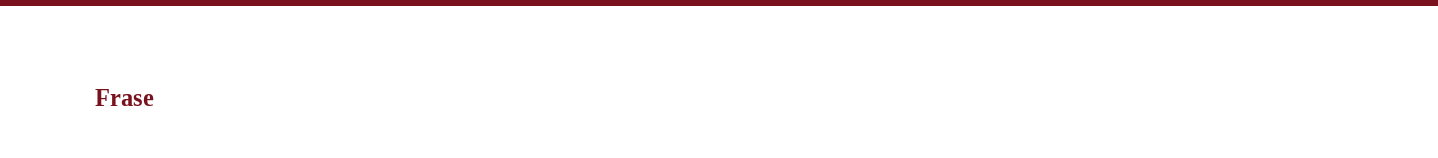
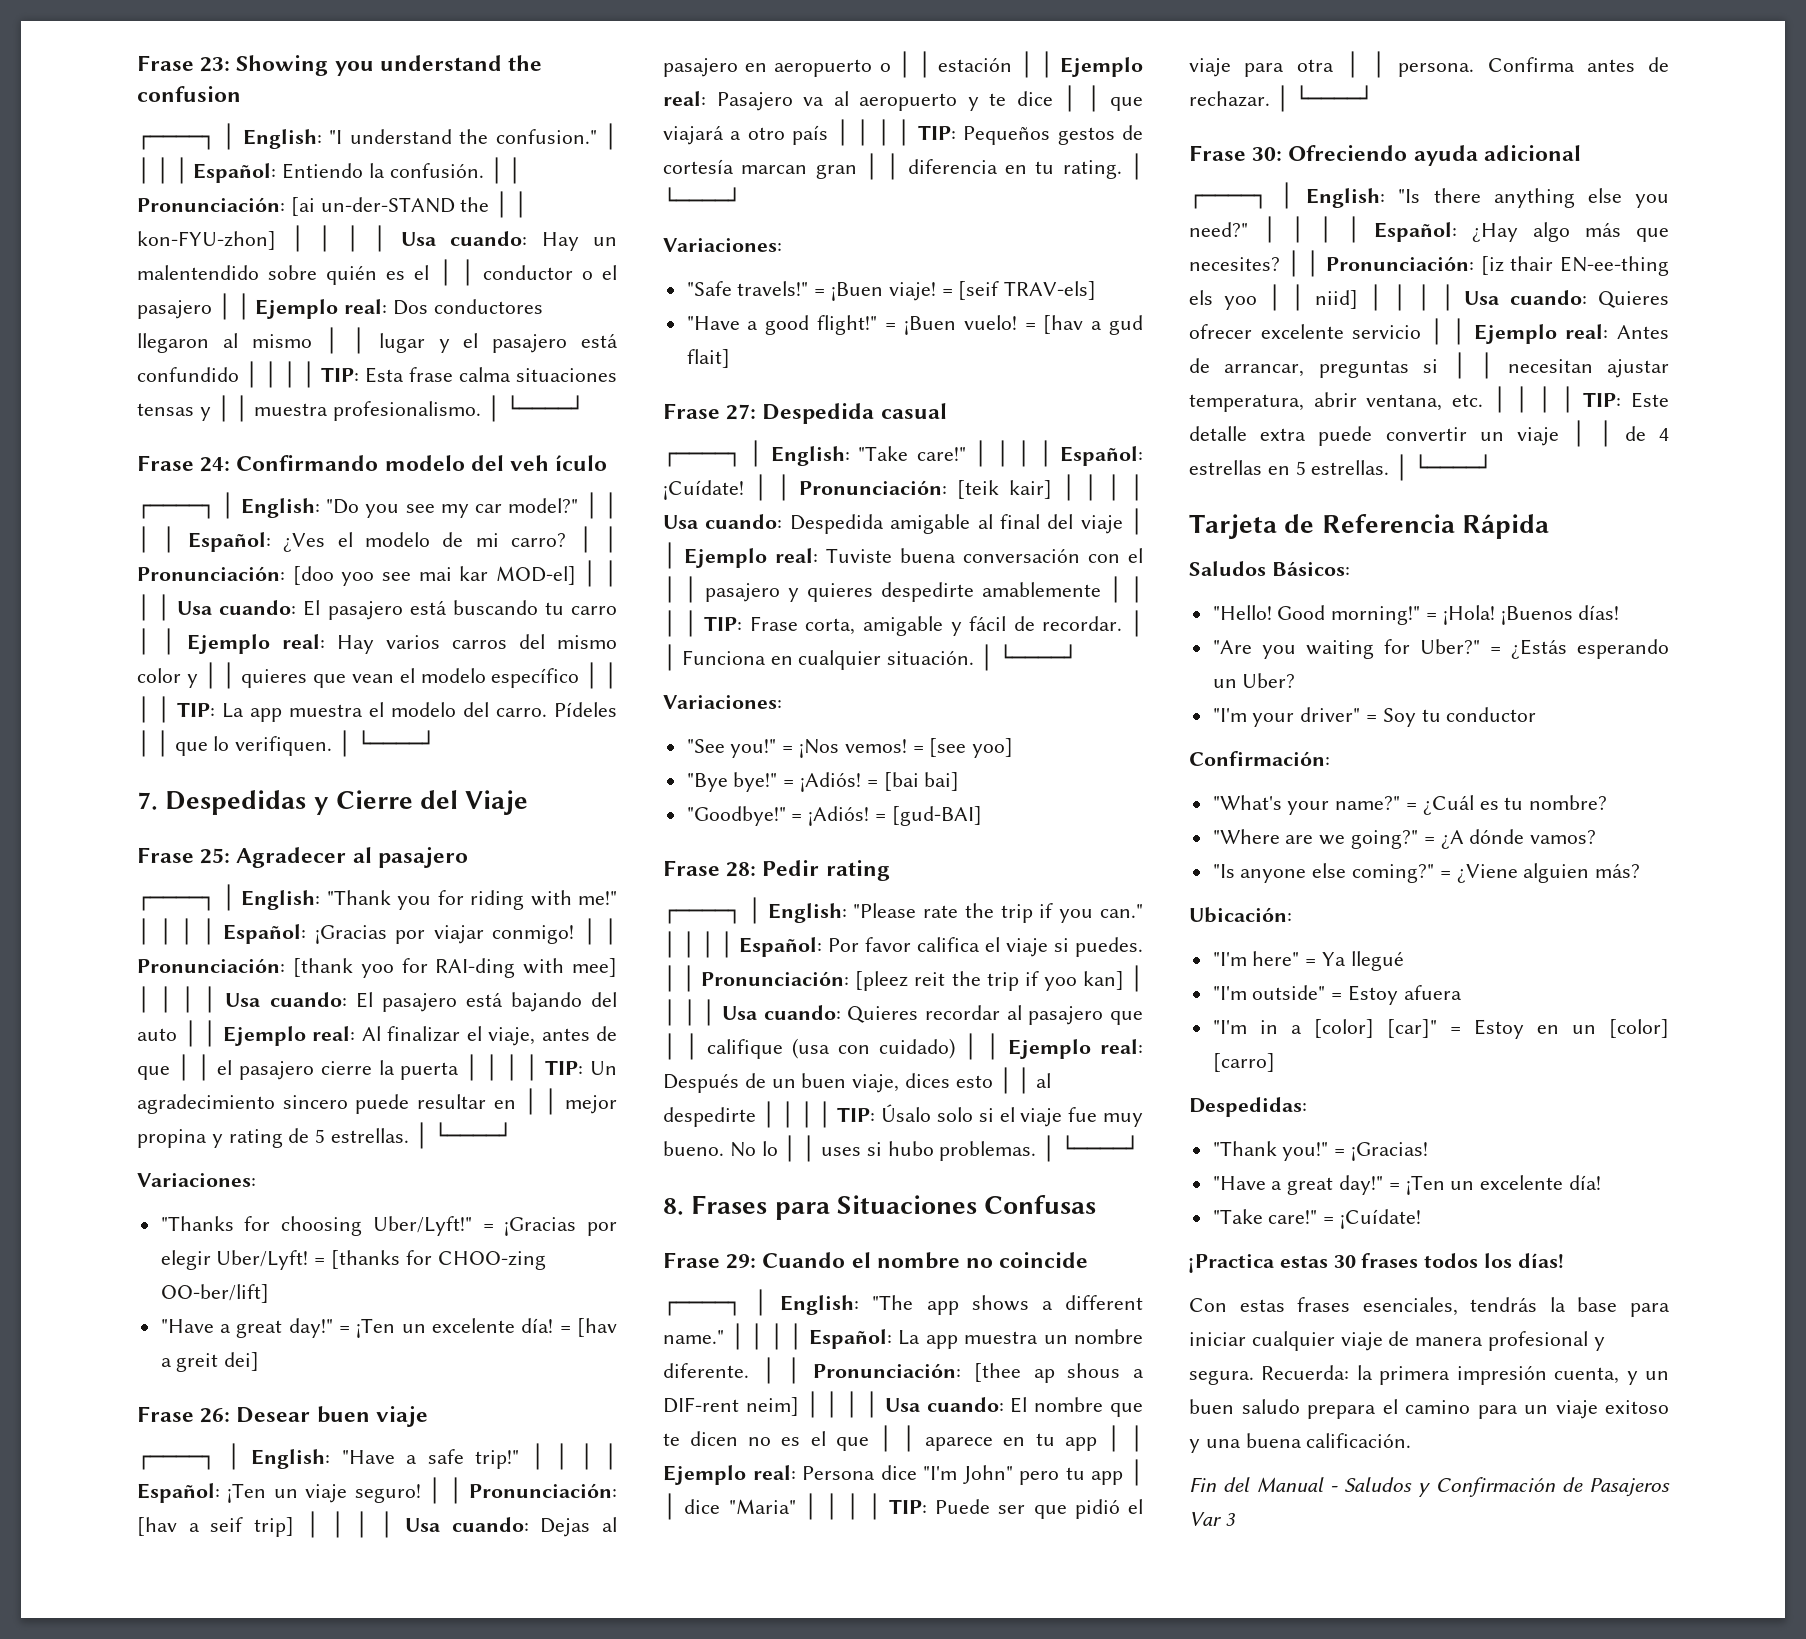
- Frase
+ Frase 23: Showing you understand the confusion
+ ┌────┐ │ English: "I understand the confusion." │ │ │ │ Español: Entiendo la confusión. │ │ Pronunciación: [ai un-der-STAND the │ │ kon-FYU-zhon] │ │ │ │ Usa cuando: Hay un malentendido sobre quién es el │ │ conductor o el pasajero │ │ Ejemplo real: Dos conductores llegaron al mismo │ │ lugar y el pasajero está confundido │ │ │ │ TIP: Esta frase calma situaciones tensas y │ │ muestra profesionalismo. │ └────┘
+ Frase 24: Confirmando modelo del veh ículo
+ ┌────┐ │ English: "Do you see my car model?" │ │ │ │ Español: ¿Ves el modelo de mi carro? │ │ Pronunciación: [doo yoo see mai kar MOD-el] │ │ │ │ Usa cuando: El pasajero está buscando tu carro │ │ Ejemplo real: Hay varios carros del mismo color y │ │ quieres que vean el modelo específico │ │ │ │ TIP: La app muestra el modelo del carro. Pídeles │ │ que lo verifiquen. │ └────┘
+ 7. Despedidas y Cierre del Viaje
+ Frase 25: Agradecer al pasajero
+ ┌────┐ │ English: "Thank you for riding with me!" │ │ │ │ Español: ¡Gracias por viajar conmigo! │ │ Pronunciación: [thank yoo for RAI-ding with mee] │ │ │ │ Usa cuando: El pasajero está bajando del auto │ │ Ejemplo real: Al finalizar el viaje, antes de que │ │ el pasajero cierre la puerta │ │ │ │ TIP: Un agradecimiento sincero puede resultar en │ │ mejor propina y rating de 5 estrellas. │ └────┘
+ Variaciones:
+ "Thanks for choosing Uber/Lyft!" = ¡Gracias por elegir Uber/Lyft! = [thanks for CHOO-zing OO-ber/lift]
+ "Have a great day!" = ¡Ten un excelente día! = [hav a greit dei]
+ Frase 26: Desear buen viaje
+ ┌────┐ │ English: "Have a safe trip!" │ │ │ │ Español: ¡Ten un viaje seguro! │ │ Pronunciación: [hav a seif trip] │ │ │ │ Usa cuando: Dejas al pasajero en aeropuerto o │ │ estación │ │ Ejemplo real: Pasajero va al aeropuerto y te dice │ │ que viajará a otro país │ │ │ │ TIP: Pequeños gestos de cortesía marcan gran │ │ diferencia en tu rating. │ └────┘
+ Variaciones:
+ "Safe travels!" = ¡Buen viaje! = [seif TRAV-els]
+ "Have a good flight!" = ¡Buen vuelo! = [hav a gud flait]
+ Frase 27: Despedida casual
+ ┌────┐ │ English: "Take care!" │ │ │ │ Español: ¡Cuídate! │ │ Pronunciación: [teik kair] │ │ │ │ Usa cuando: Despedida amigable al final del viaje │ │ Ejemplo real: Tuviste buena conversación con el │ │ pasajero y quieres despedirte amablemente │ │ │ │ TIP: Frase corta, amigable y fácil de recordar. │ │ Funciona en cualquier situación. │ └────┘
+ Variaciones:
+ "See you!" = ¡Nos vemos! = [see yoo]
+ "Bye bye!" = ¡Adiós! = [bai bai]
+ "Goodbye!" = ¡Adiós! = [gud-BAI]
+ Frase 28: Pedir rating
+ ┌────┐ │ English: "Please rate the trip if you can." │ │ │ │ Español: Por favor califica el viaje si puedes. │ │ Pronunciación: [pleez reit the trip if yoo kan] │ │ │ │ Usa cuando: Quieres recordar al pasajero que │ │ califique (usa con cuidado) │ │ Ejemplo real: Después de un buen viaje, dices esto │ │ al despedirte │ │ │ │ TIP: Úsalo solo si el viaje fue muy bueno. No lo │ │ uses si hubo problemas. │ └────┘
+ 8. Frases para Situaciones Confusas
+ Frase 29: Cuando el nombre no coincide
+ ┌────┐ │ English: "The app shows a different name." │ │ │ │ Español: La app muestra un nombre diferente. │ │ Pronunciación: [thee ap shous a DIF-rent neim] │ │ │ │ Usa cuando: El nombre que te dicen no es el que │ │ aparece en tu app │ │ Ejemplo real: Persona dice "I'm John" pero tu app │ │ dice "Maria" │ │ │ │ TIP: Puede ser que pidió el viaje para otra │ │ persona. Confirma antes de rechazar. │ └────┘
+ Frase 30: Ofreciendo ayuda adicional
+ ┌────┐ │ English: "Is there anything else you need?" │ │ │ │ Español: ¿Hay algo más que necesites? │ │ Pronunciación: [iz thair EN-ee-thing els yoo │ │ niid] │ │ │ │ Usa cuando: Quieres ofrecer excelente servicio │ │ Ejemplo real: Antes de arrancar, preguntas si │ │ necesitan ajustar temperatura, abrir ventana, etc. │ │ │ │ TIP: Este detalle extra puede convertir un viaje │ │ de 4 estrellas en 5 estrellas. │ └────┘
+ Tarjeta de Referencia Rápida
+ Saludos Básicos:
+ "Hello! Good morning!" = ¡Hola! ¡Buenos días!
+ "Are you waiting for Uber?" = ¿Estás esperando un Uber?
+ "I'm your driver" = Soy tu conductor
+ Confirmación:
+ "What's your name?" = ¿Cuál es tu nombre?
+ "Where are we going?" = ¿A dónde vamos?
+ "Is anyone else coming?" = ¿Viene alguien más?
+ Ubicación:
+ "I'm here" = Ya llegué
+ "I'm outside" = Estoy afuera
+ "I'm in a [color] [car]" = Estoy en un [color] [carro]
+ Despedidas:
+ "Thank you!" = ¡Gracias!
+ "Have a great day!" = ¡Ten un excelente día!
+ "Take care!" = ¡Cuídate!
+ ¡Practica estas 30 frases todos los días!
+ Con estas frases esenciales, tendrás la base para iniciar cualquier viaje de manera profesional y segura. Recuerda: la primera impresión cuenta, y un buen saludo prepara el camino para un viaje exitoso y una buena calificación.
+ Fin del Manual - Saludos y Confirmación de Pasajeros Var 3

